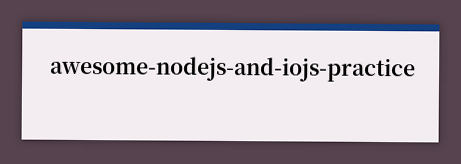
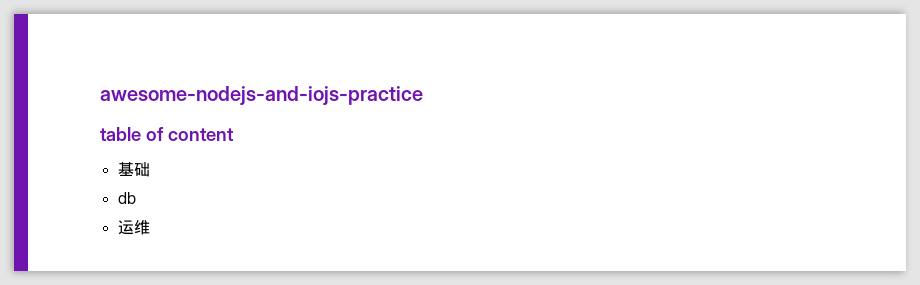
+ table of content
+ 基础
+ db
+ 运维

